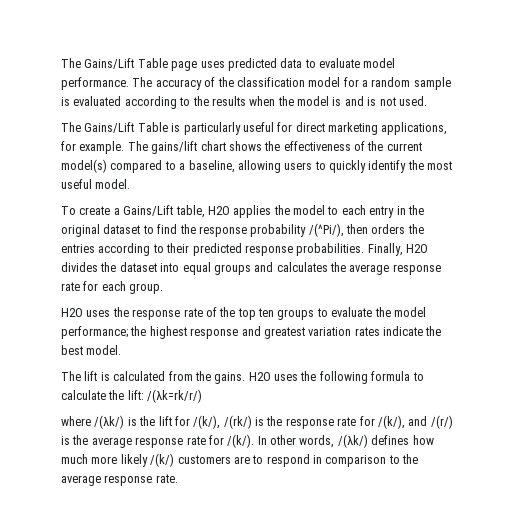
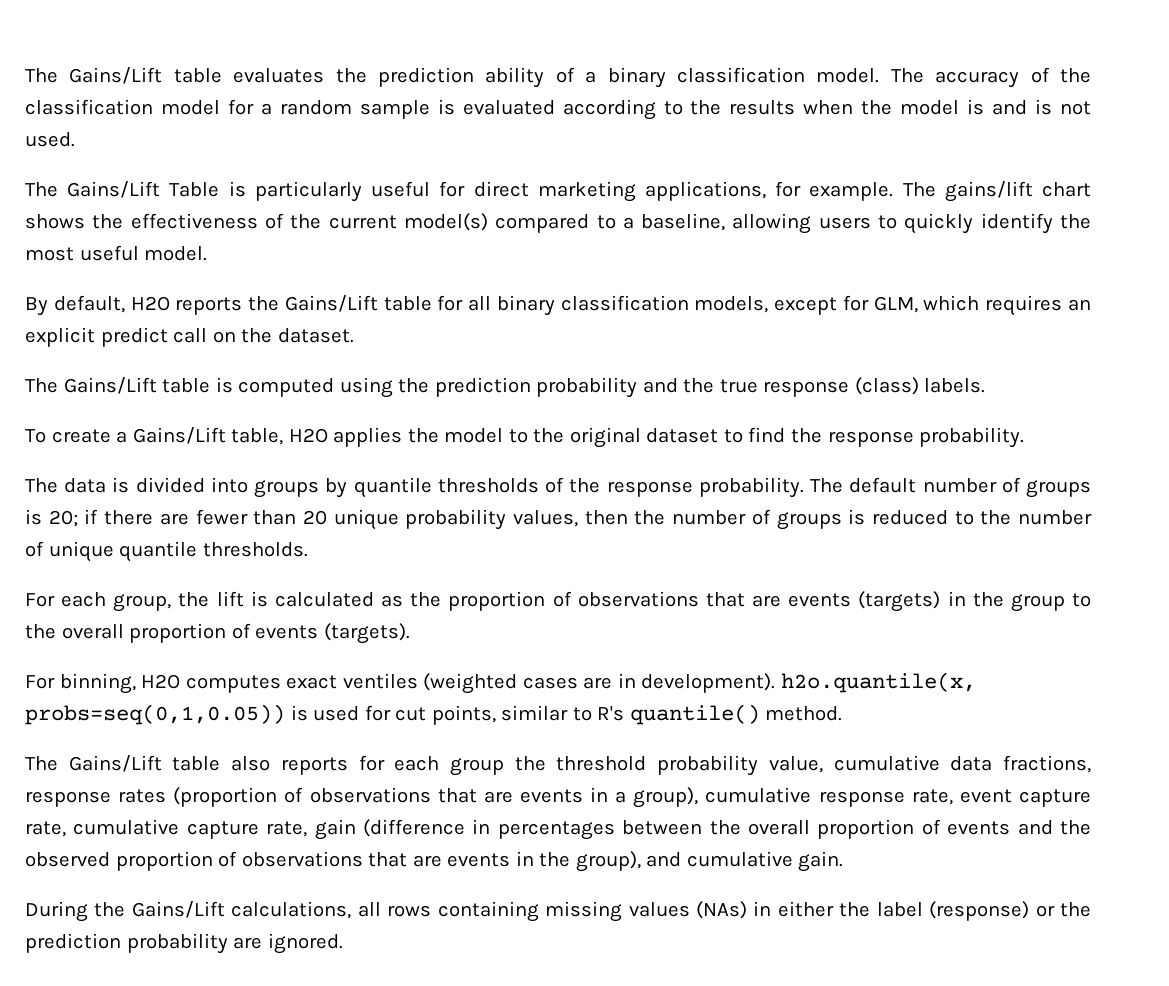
- The Gains/Lift Table page uses predicted data to evaluate model performance.
+ The Gains/Lift table evaluates the prediction ability of a binary classification model.
+ By default, H2O reports the Gains/Lift table for all binary classification models, except for GLM, which requires an explicit predict call on the dataset.
+ The Gains/Lift table is computed using the prediction probability and the true response (class) labels.
- To create a Gains/Lift table, H2O applies the model to each entry in the original dataset to find the response probability /(^Pi/), then orders the entries according to their predicted response probabilities. Finally, H2O divides the dataset into equal groups and calculates the average response rate for each group.
- H2O uses the response rate of the top ten groups to evaluate the model performance; the highest response and greatest variation rates indicate the best model.
- The lift is calculated from the gains. H2O uses the following formula to calculate the lift: /(λk=rk/r/)
- where /(λk/) is the lift for /(k/), /(rk/) is the response rate for /(k/), and /(r/) is the average response rate for /(k/). In other words, /(λk/) defines how much more likely /(k/) customers are to respond in comparison to the average response rate.
+ To create a Gains/Lift table, H2O applies the model to the original dataset to find the response probability.
+ The data is divided into groups by quantile thresholds of the response probability. The default number of groups is 20; if there are fewer than 20 unique probability values, then the number of groups is reduced to the number of unique quantile thresholds.
+ For each group, the lift is calculated as the proportion of observations that are events (targets) in the group to the overall proportion of events (targets).
+ For binning, H2O computes exact ventiles (weighted cases are in development). h2o.quantile(x, probs=seq(0,1,0.05)) is used for cut points, similar to R's quantile() method.
+ The Gains/Lift table also reports for each group the threshold probability value, cumulative data fractions, response rates (proportion of observations that are events in a group), cumulative response rate, event capture rate, cumulative capture rate, gain (difference in percentages between the overall proportion of events and the observed proportion of observations that are events in the group), and cumulative gain.
+ During the Gains/Lift calculations, all rows containing missing values (NAs) in either the label (response) or the prediction probability are ignored.

